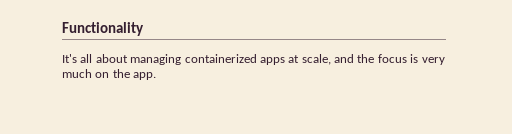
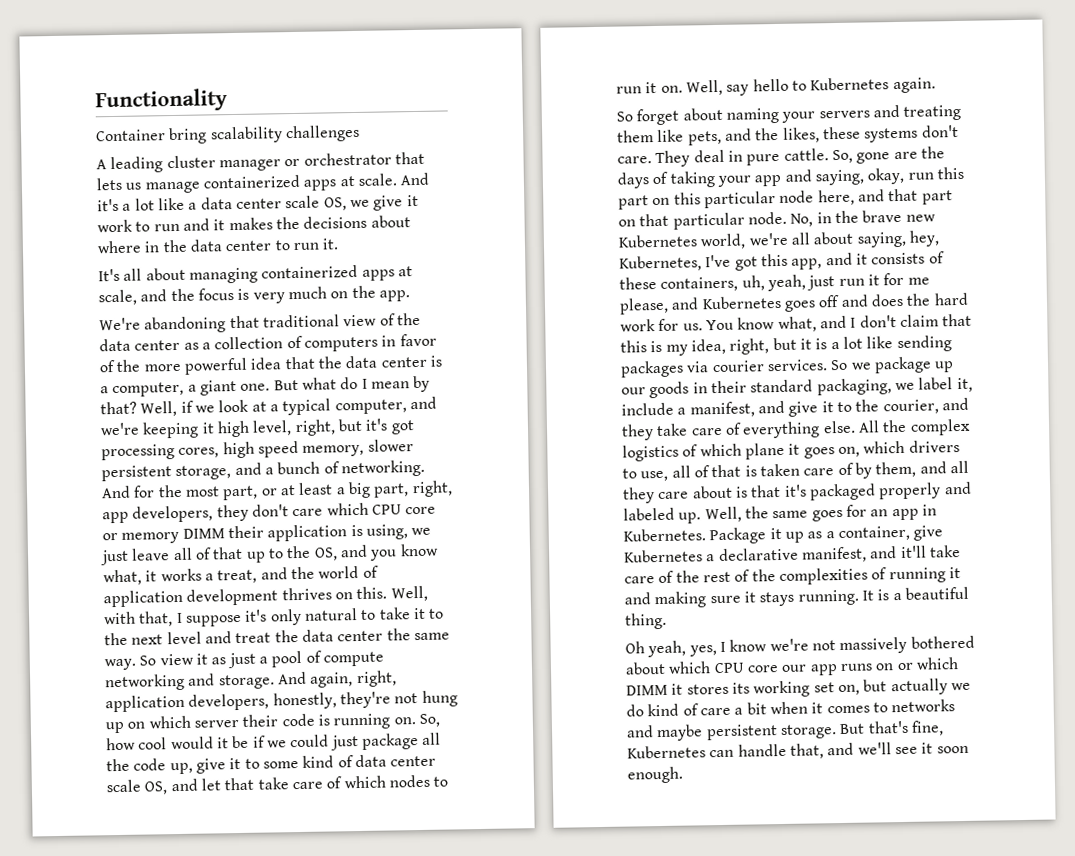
+ Container bring scalability challenges
+ A leading cluster manager or orchestrator that lets us manage containerized apps at scale. And it's a lot like a data center scale OS, we give it work to run and it makes the decisions about where in the data center to run it.
+ We're abandoning that traditional view of the data center as a collection of computers in favor of the more powerful idea that the data center is a computer, a giant one. But what do I mean by that? Well, if we look at a typical computer, and we're keeping it high level, right, but it's got processing cores, high speed memory, slower persistent storage, and a bunch of networking. And for the most part, or at least a big part, right, app developers, they don't care which CPU core or memory DIMM their application is using, we just leave all of that up to the OS, and you know what, it works a treat, and the world of application development thrives on this. Well, with that, I suppose it's only natural to take it to the next level and treat the data center the same way. So view it as just a pool of compute networking and storage. And again, right, application developers, honestly, they're not hung up on which server their code is running on. So, how cool would it be if we could just package all the code up, give it to some kind of data center scale OS, and let that take care of which nodes to run it on. Well, say hello to Kubernetes again.
+ So forget about naming your servers and treating them like pets, and the likes, these systems don't care. They deal in pure cattle. So, gone are the days of taking your app and saying, okay, run this part on this particular node here, and that part on that particular node. No, in the brave new Kubernetes world, we're all about saying, hey, Kubernetes, I've got this app, and it consists of these containers, uh, yeah, just run it for me please, and Kubernetes goes off and does the hard work for us. You know what, and I don't claim that this is my idea, right, but it is a lot like sending packages via courier services. So we package up our goods in their standard packaging, we label it, include a manifest, and give it to the courier, and they take care of everything else. All the complex logistics of which plane it goes on, which drivers to use, all of that is taken care of by them, and all they care about is that it's packaged properly and labeled up. Well, the same goes for an app in Kubernetes. Package it up as a container, give Kubernetes a declarative manifest, and it'll take care of the rest of the complexities of running it and making sure it stays running. It is a beautiful thing.
+ Oh yeah, yes, I know we're not massively bothered about which CPU core our app runs on or which DIMM it stores its working set on, but actually we do kind of care a bit when it comes to networks and maybe persistent storage. But that's fine, Kubernetes can handle that, and we'll see it soon enough.

